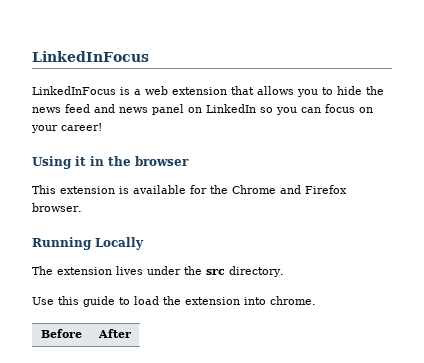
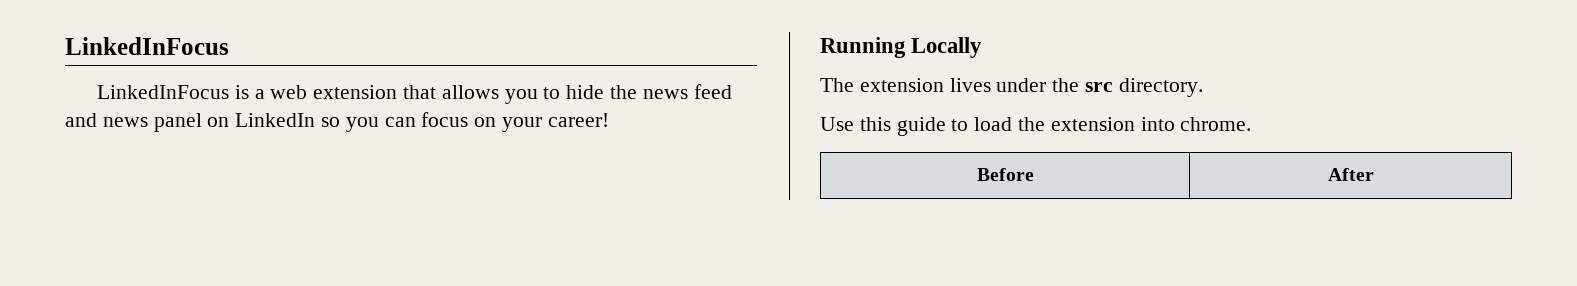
- Using it in the browser
- This extension is available for the Chrome and Firefox browser.

